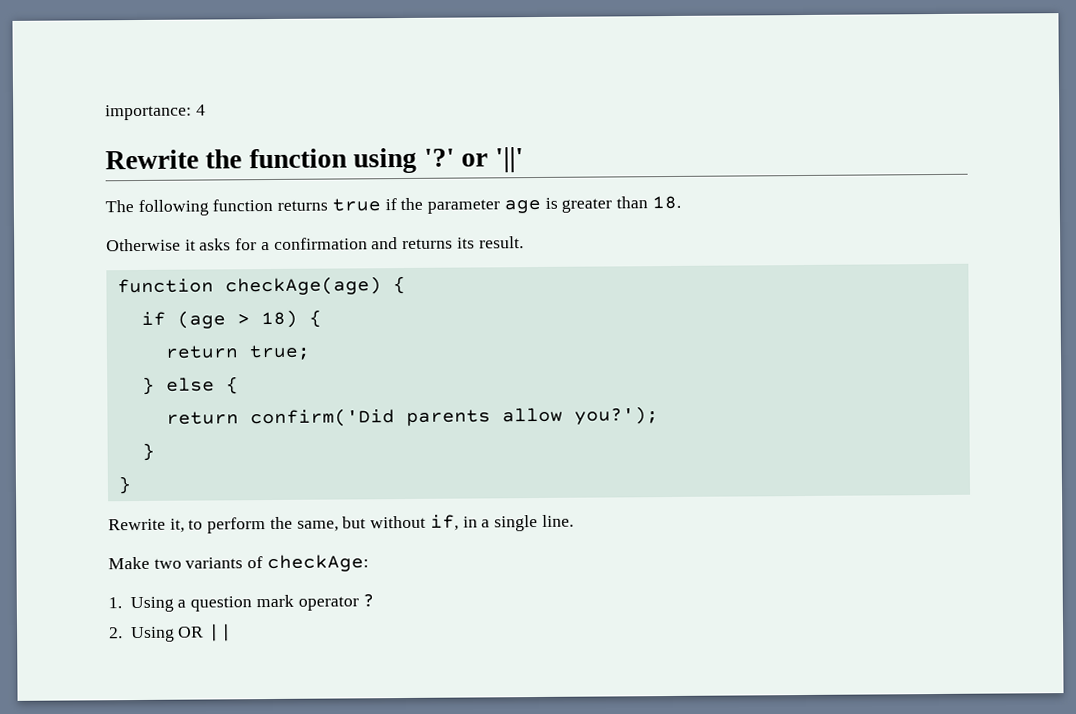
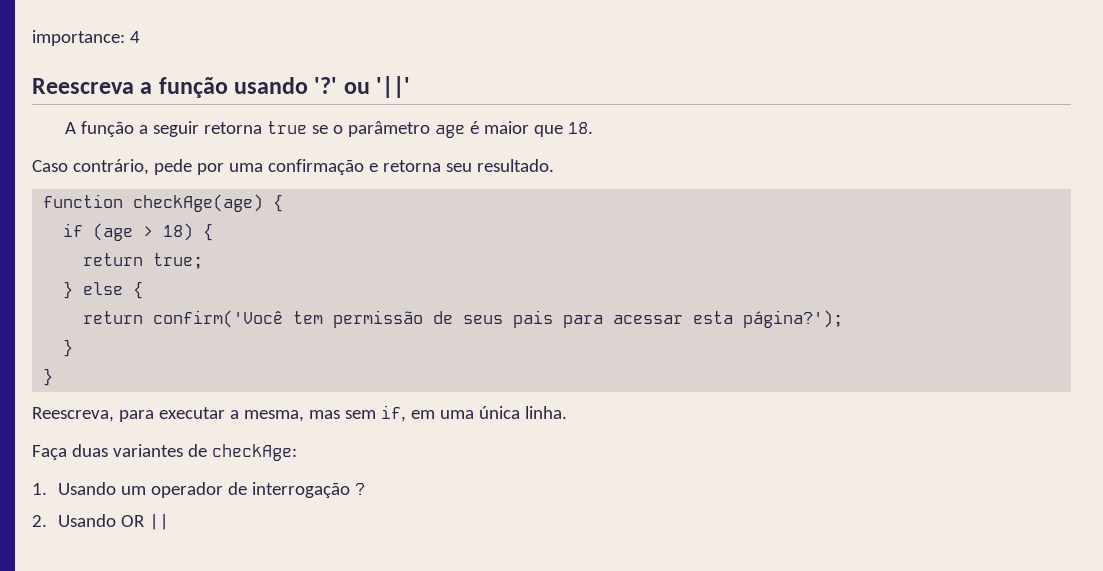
- Rewrite the function using '?' or '||'
- The following function returns true if the parameter age is greater than 18.
- Otherwise it asks for a confirmation and returns its result.
+ Reescreva a função usando '?' ou '||'
+ A função a seguir retorna true se o parâmetro age é maior que 18.
+ Caso contrário, pede por uma confirmação e retorna seu resultado.
- return confirm('Did parents allow you?');
+ return confirm('Você tem permissão de seus pais para acessar esta página?');
  }
  }
- Rewrite it, to perform the same, but without if, in a single line.
- Make two variants of checkAge:
- 1. Using a question mark operator ?
+ Reescreva, para executar a mesma, mas sem if, em uma única linha.
+ Faça duas variantes de checkAge:
+ 1. Usando um operador de interrogação ?
- 2. Using OR ||
+ 2. Usando OR ||

